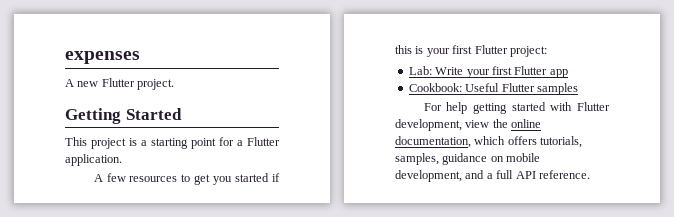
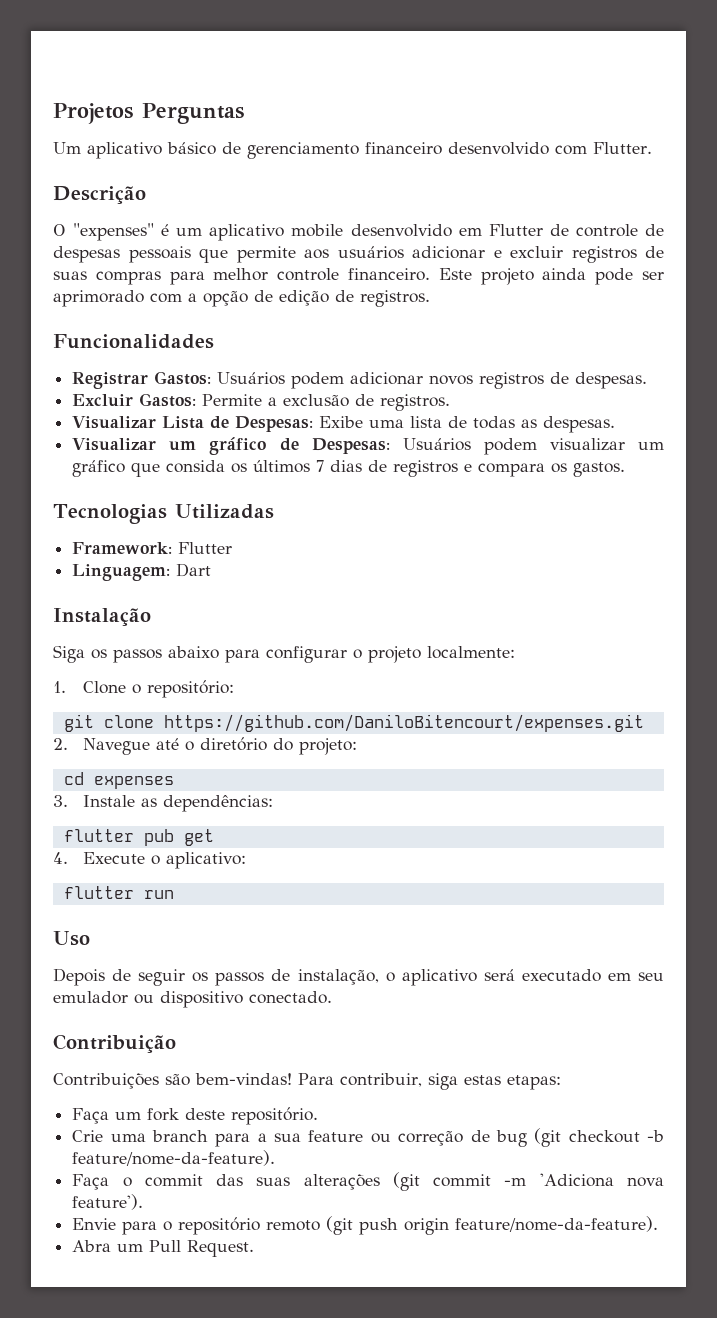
- expenses
- A new Flutter project.
- Getting Started
- This project is a starting point for a Flutter application.
- A few resources to get you started if this is your first Flutter project:
- Lab: Write your first Flutter app
- Cookbook: Useful Flutter samples
- For help getting started with Flutter development, view the online documentation, which offers tutorials, samples, guidance on mobile development, and a full API reference.
+ Projetos Perguntas
+ Um aplicativo básico de gerenciamento financeiro desenvolvido com Flutter.
+ Descrição
+ O "expenses" é um aplicativo mobile desenvolvido em Flutter de controle de despesas pessoais que permite aos usuários adicionar e excluir registros de suas compras para melhor controle financeiro. Este projeto ainda pode ser aprimorado com a opção de edição de registros.
+ Funcionalidades
+ Registrar Gastos: Usuários podem adicionar novos registros de despesas.
+ Excluir Gastos: Permite a exclusão de registros.
+ Visualizar Lista de Despesas: Exibe uma lista de todas as despesas.
+ Visualizar um gráfico de Despesas: Usuários podem visualizar um gráfico que consida os últimos 7 dias de registros e compara os gastos.
+ Tecnologias Utilizadas
+ Framework: Flutter
+ Linguagem: Dart
+ Instalação
+ Siga os passos abaixo para configurar o projeto localmente:
+ 1. Clone o repositório:
+ git clone https://github.com/DaniloBitencourt/expenses.git
+ 2. Navegue até o diretório do projeto:
+ cd expenses
+ 3. Instale as dependências:
+ flutter pub get
+ 4. Execute o aplicativo:
+ flutter run
+ Uso
+ Depois de seguir os passos de instalação, o aplicativo será executado em seu emulador ou dispositivo conectado.
+ Contribuição
+ Contribuições são bem-vindas! Para contribuir, siga estas etapas:
+ Faça um fork deste repositório.
+ Crie uma branch para a sua feature ou correção de bug (git checkout -b feature/nome-da-feature).
+ Faça o commit das suas alterações (git commit -m 'Adiciona nova feature').
+ Envie para o repositório remoto (git push origin feature/nome-da-feature).
+ Abra um Pull Request.

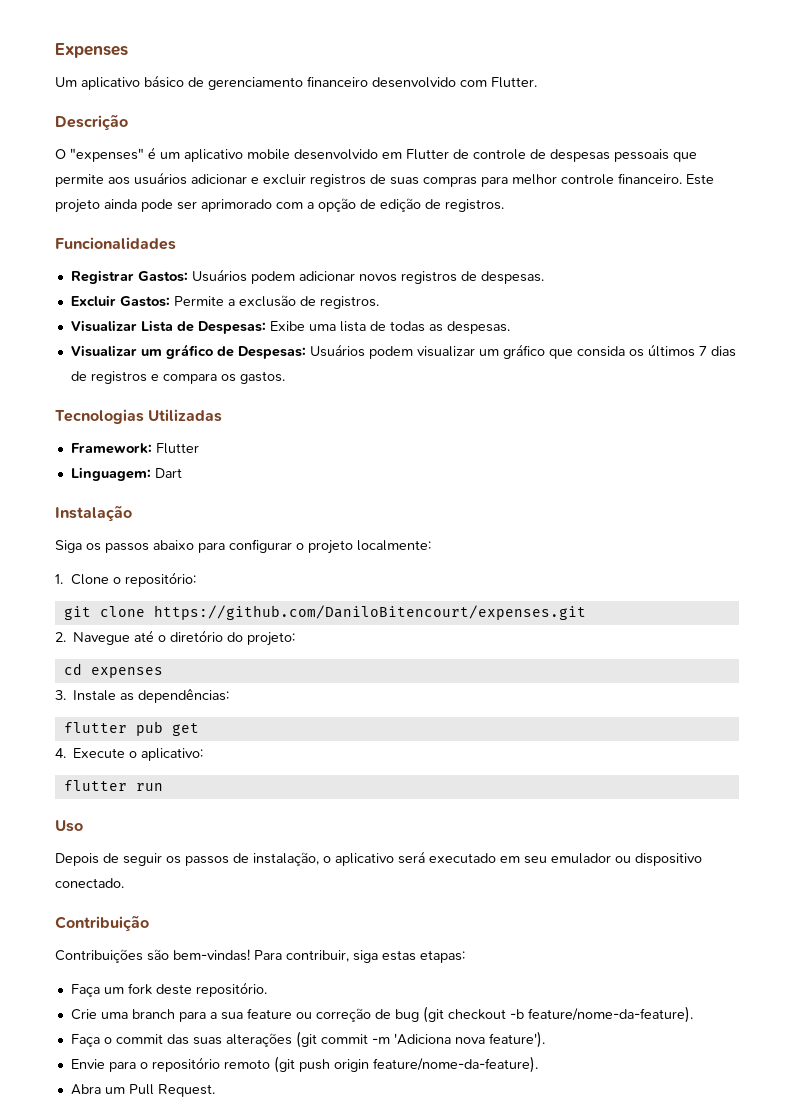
- Projetos Perguntas
+ Expenses

